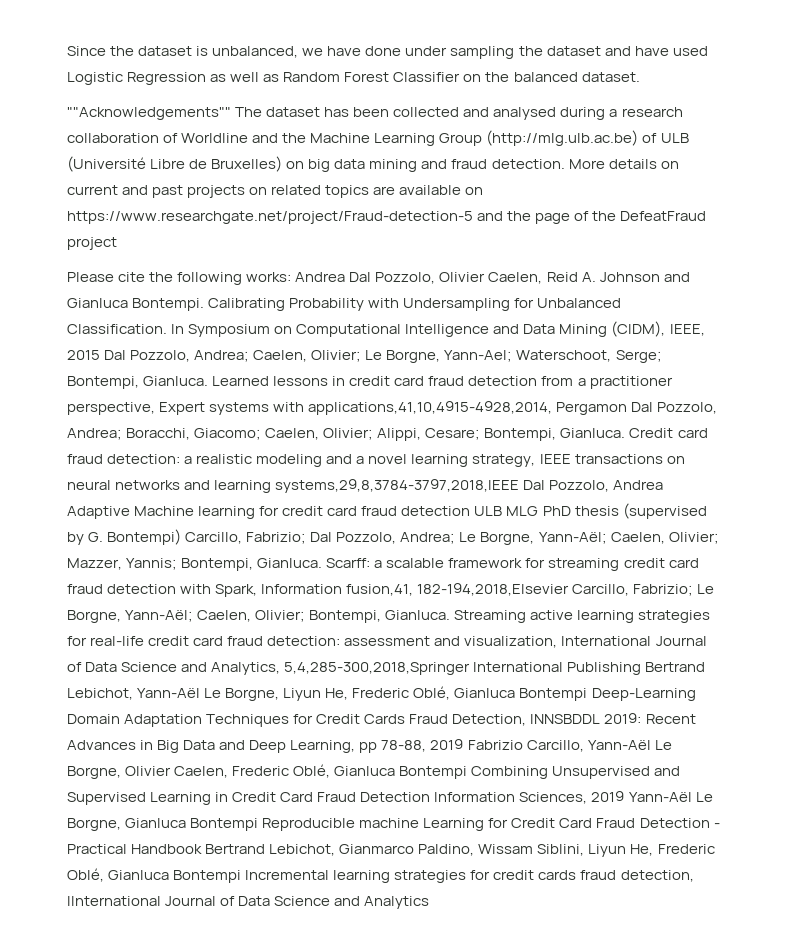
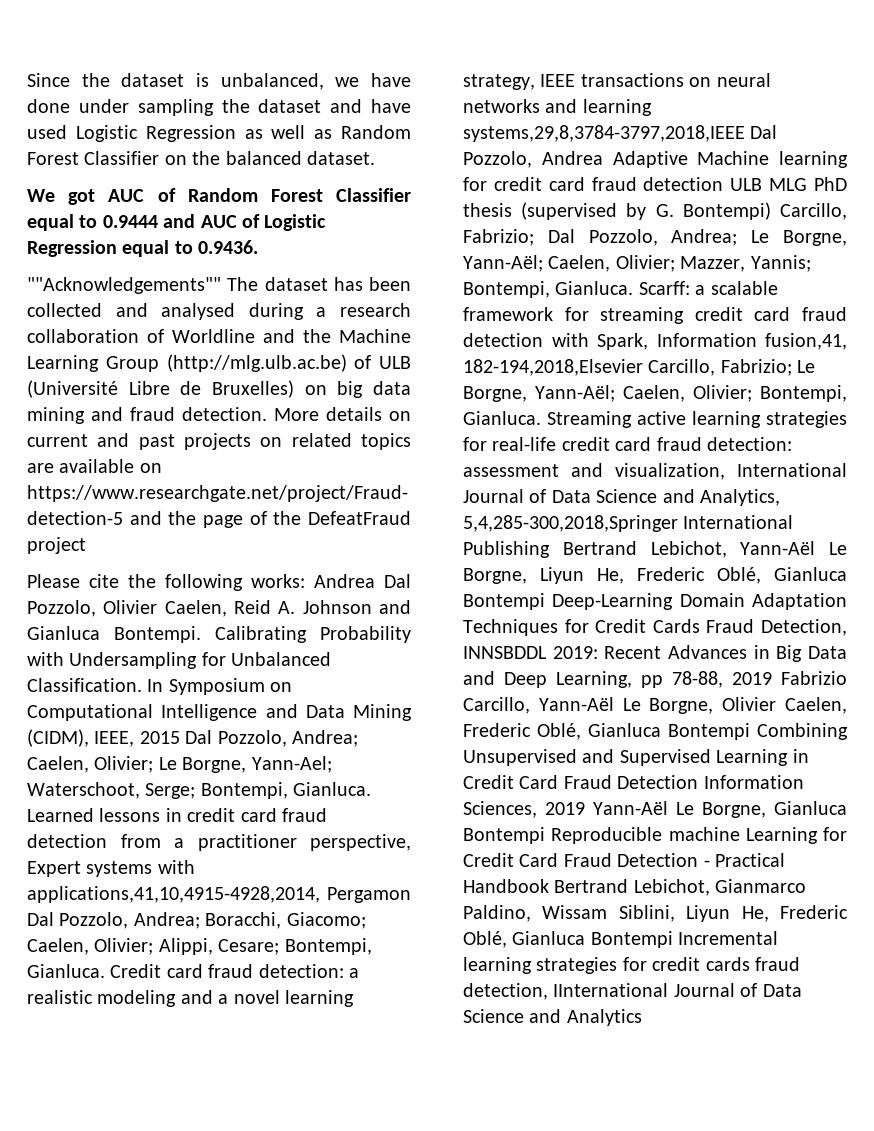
+ We got AUC of Random Forest Classifier equal to 0.9444 and AUC of Logistic Regression equal to 0.9436.

